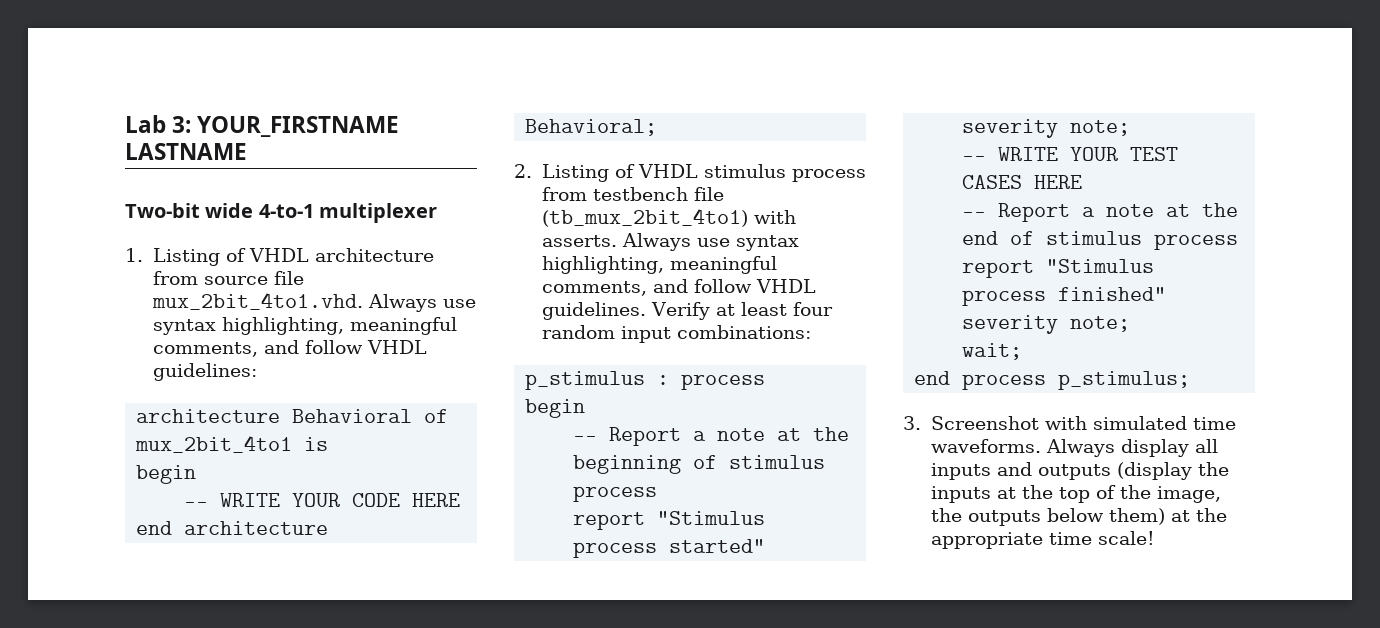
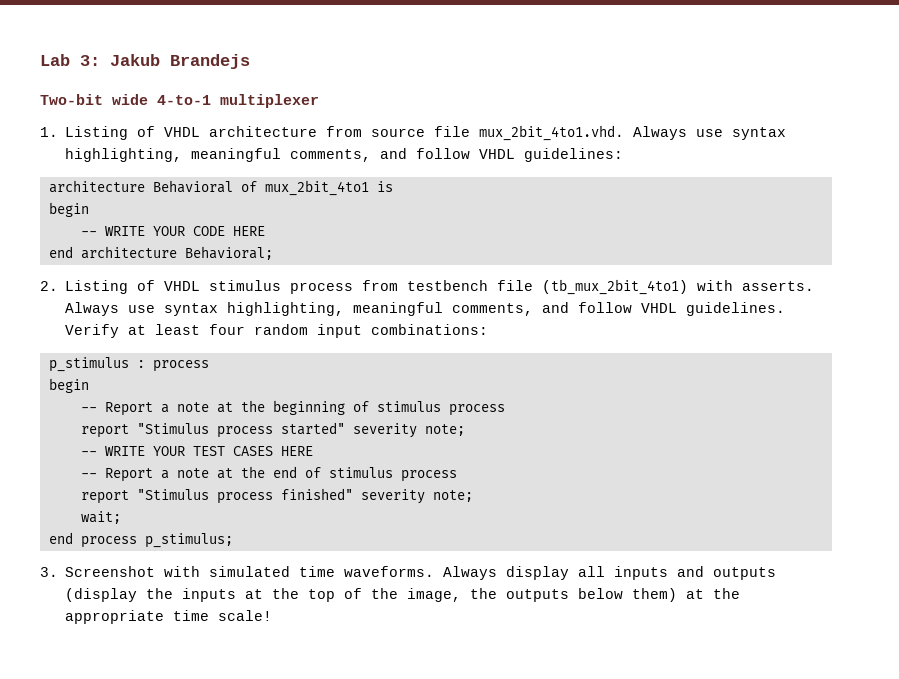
- Lab 3: YOUR_FIRSTNAME LASTNAME
+ Lab 3: Jakub Brandejs

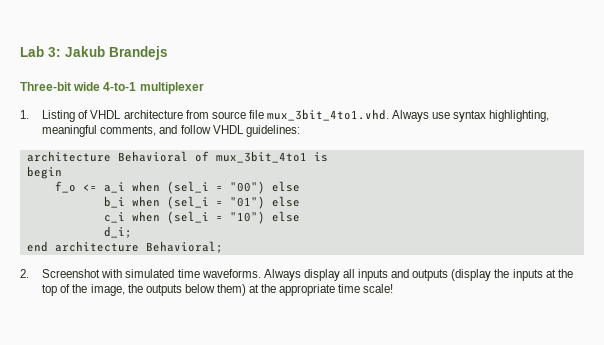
- Two-bit wide 4-to-1 multiplexer
+ Three-bit wide 4-to-1 multiplexer
- 1. Listing of VHDL architecture from source file mux_2bit_4to1.vhd. Always use syntax highlighting, meaningful comments, and follow VHDL guidelines:
+ 1. Listing of VHDL architecture from source file mux_3bit_4to1.vhd. Always use syntax highlighting, meaningful comments, and follow VHDL guidelines:
- architecture Behavioral of mux_2bit_4to1 is
+ architecture Behavioral of mux_3bit_4to1 is
- -- WRITE YOUR CODE HERE
+ f_o <= a_i when (sel_i = "00") else
+ b_i when (sel_i = "01") else
+ c_i when (sel_i = "10") else
+ d_i;
  end architecture Behavioral;
- 2. Listing of VHDL stimulus process from testbench file (tb_mux_2bit_4to1) with asserts. Always use syntax highlighting, meaningful comments, and follow VHDL guidelines. Verify at least four random input combinations:
- p_stimulus : process
- begin
- -- Report a note at the beginning of stimulus process
- report "Stimulus process started" severity note;
- -- WRITE YOUR TEST CASES HERE
- -- Report a note at the end of stimulus process
- report "Stimulus process finished" severity note;
- wait;
- end process p_stimulus;
- 3. Screenshot with simulated time waveforms.
+ 2. Screenshot with simulated time waveforms.

